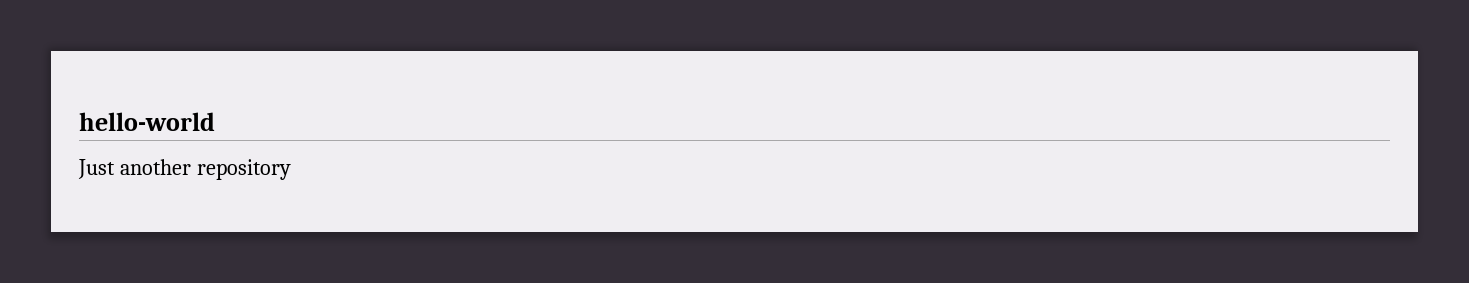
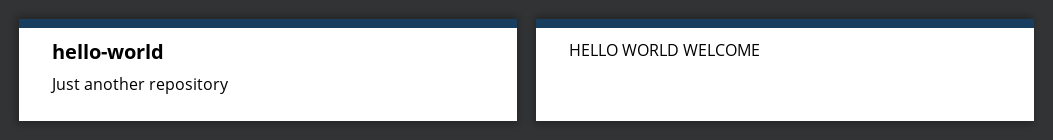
+ HELLO WORLD WELCOME

